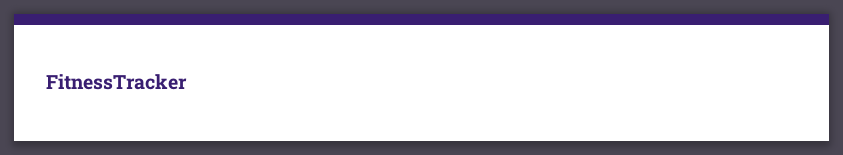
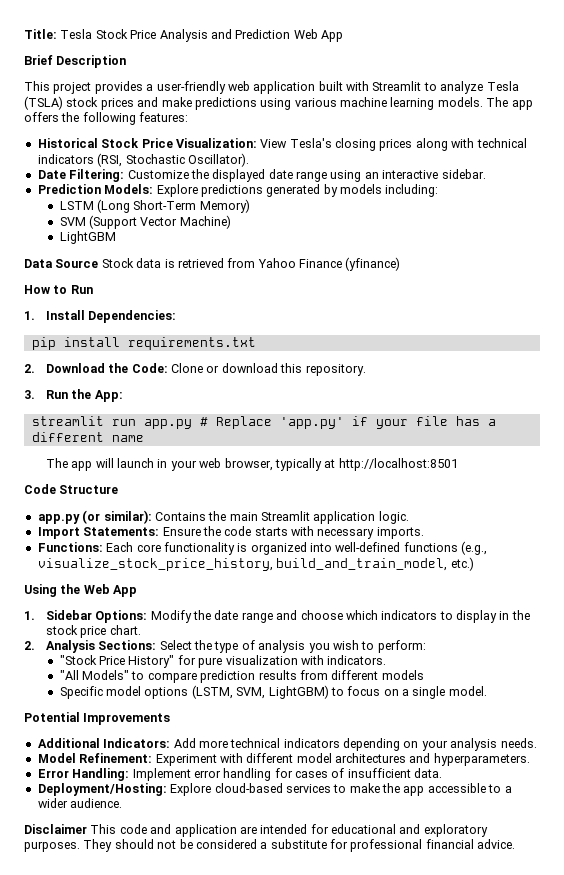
- FitnessTracker
+ Title: Tesla Stock Price Analysis and Prediction Web App
+ Brief Description
+ This project provides a user-friendly web application built with Streamlit to analyze Tesla (TSLA) stock prices and make predictions using various machine learning models. The app offers the following features:
+ Historical Stock Price Visualization: View Tesla's closing prices along with technical indicators (RSI, Stochastic Oscillator).
+ Date Filtering: Customize the displayed date range using an interactive sidebar.
+ Prediction Models: Explore predictions generated by models including:
+ LSTM (Long Short-Term Memory)
+ SVM (Support Vector Machine)
+ LightGBM
+ Data Source Stock data is retrieved from Yahoo Finance (yfinance)
+ How to Run
+ 1. Install Dependencies:
+ pip install requirements.txt
+ 2. Download the Code: Clone or download this repository.
+ 3. Run the App:
+ streamlit run app.py # Replace 'app.py' if your file has a different name
+ The app will launch in your web browser, typically at http://localhost:8501
+ Code Structure
+ app.py (or similar): Contains the main Streamlit application logic.
+ Import Statements: Ensure the code starts with necessary imports.
+ Functions: Each core functionality is organized into well-defined functions (e.g., visualize_stock_price_history, build_and_train_model, etc.)
+ Using the Web App
+ 1. Sidebar Options: Modify the date range and choose which indicators to display in the stock price chart.
+ 2. Analysis Sections: Select the type of analysis you wish to perform:
+ "Stock Price History" for pure visualization with indicators.
+ "All Models" to compare prediction results from different models
+ Specific model options (LSTM, SVM, LightGBM) to focus on a single model.
+ Potential Improvements
+ Additional Indicators: Add more technical indicators depending on your analysis needs.
+ Model Refinement: Experiment with different model architectures and hyperparameters.
+ Error Handling: Implement error handling for cases of insufficient data.
+ Deployment/Hosting: Explore cloud-based services to make the app accessible to a wider audience.
+ Disclaimer This code and application are intended for educational and exploratory purposes. They should not be considered a substitute for professional financial advice.

